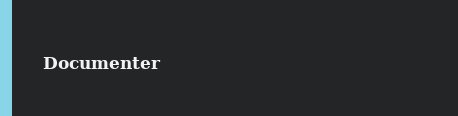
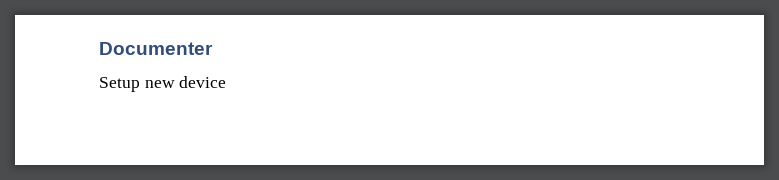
+ Setup new device

